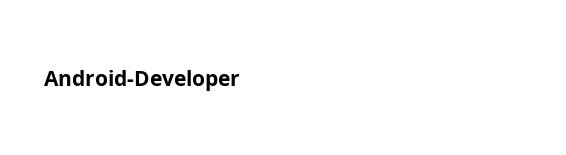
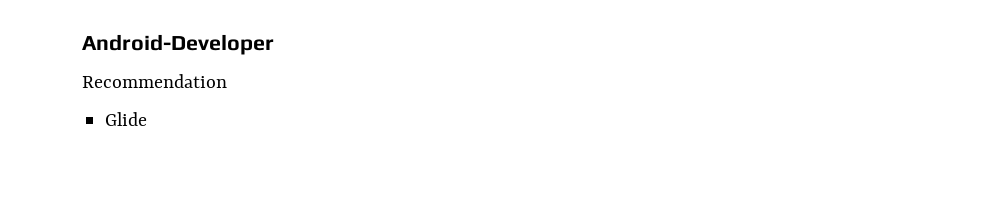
+ Recommendation
+ Glide

